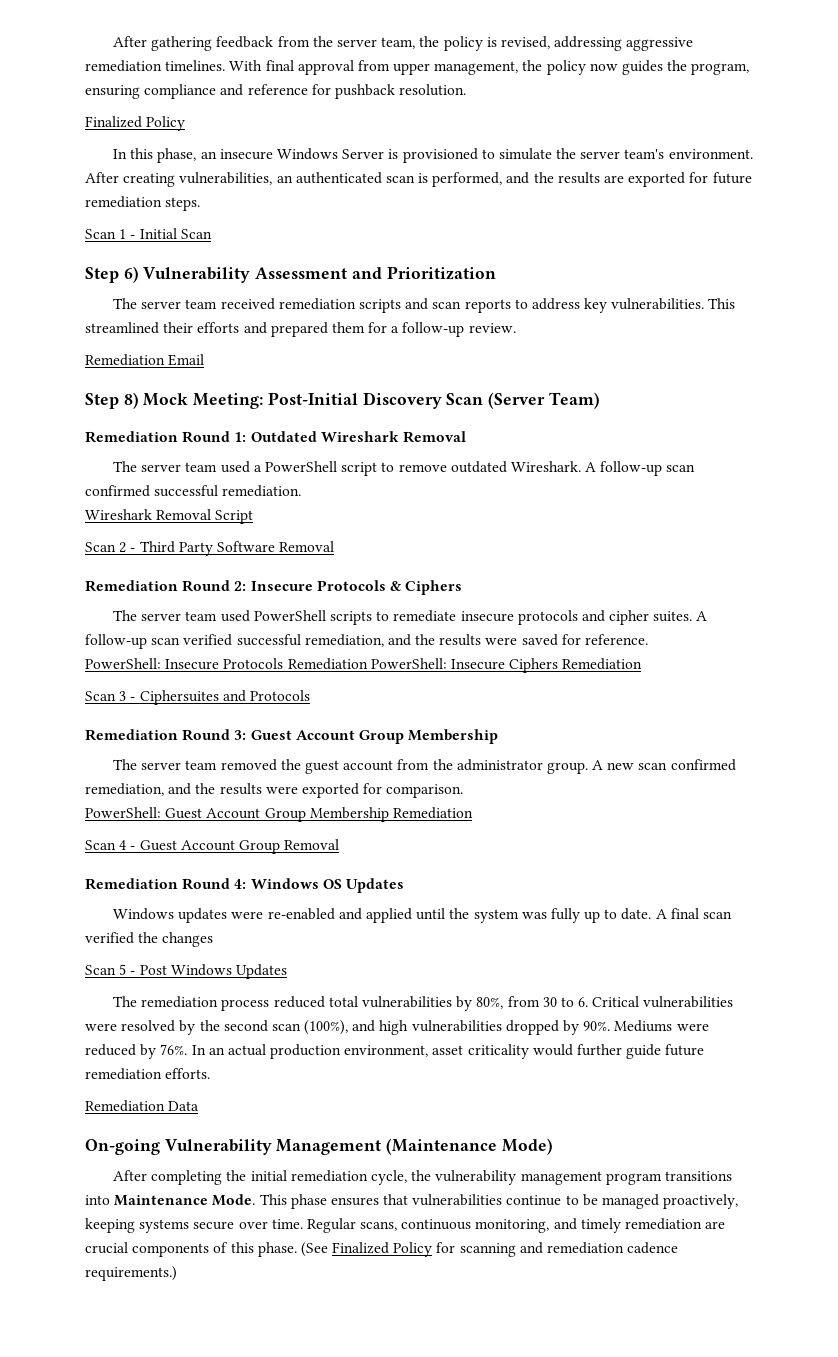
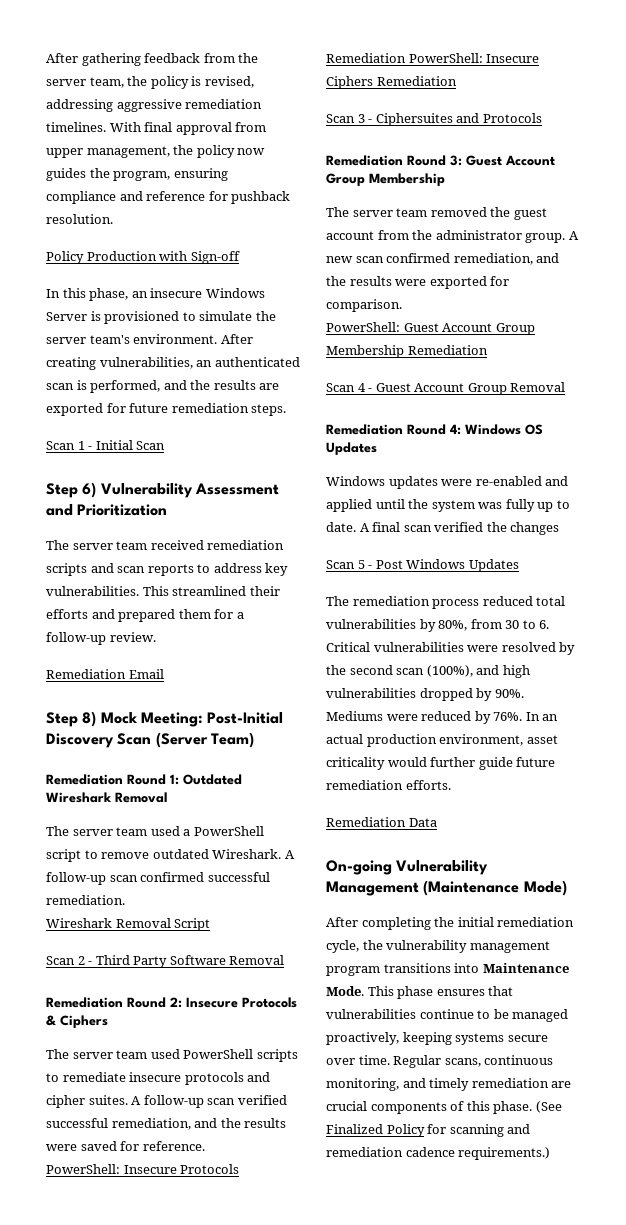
  With final approval from upper management, the policy now guides the program, ensuring compliance and reference for pushback resolution.
- Finalized Policy
+ Policy Production with Sign-off

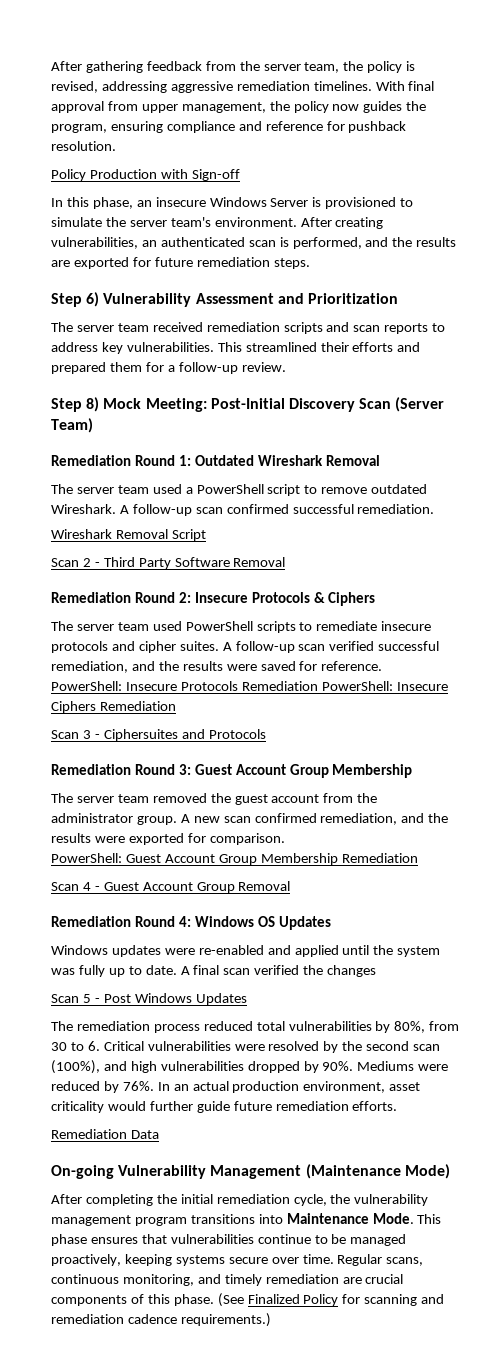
- Scan 1 - Initial Scan
- Remediation Email

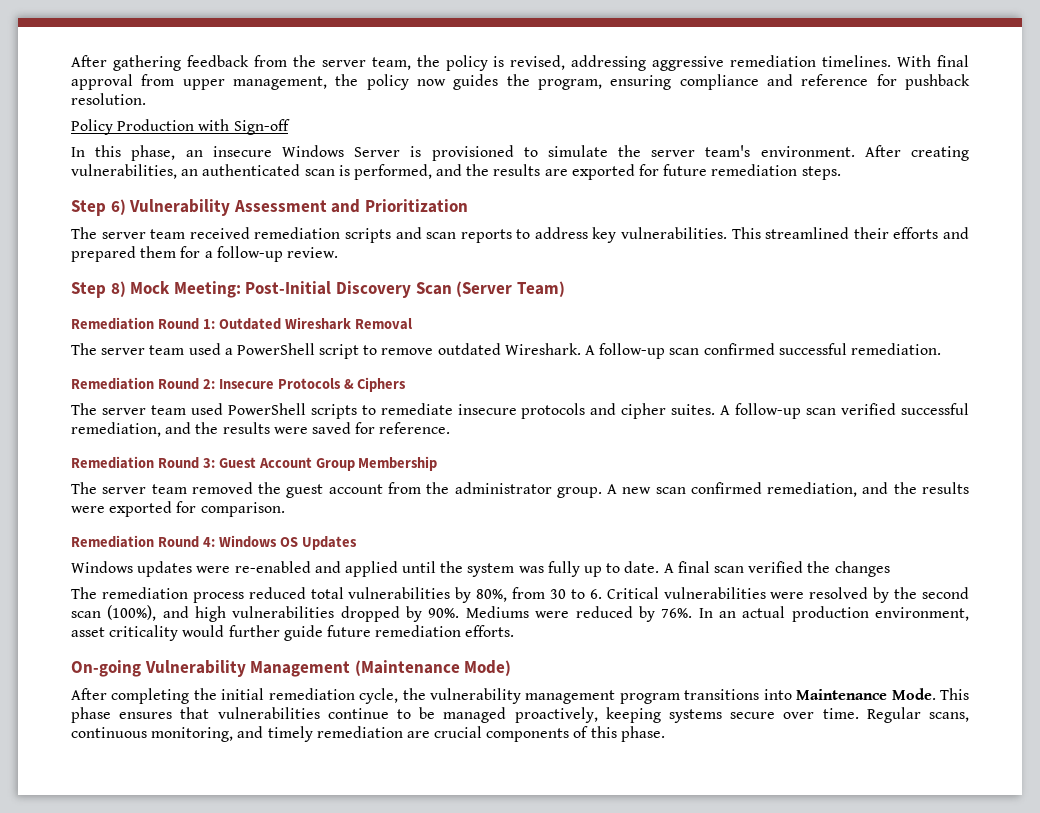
- Wireshark Removal Script
- Scan 2 - Third Party Software Removal
- PowerShell: Insecure Protocols Remediation PowerShell: Insecure Ciphers Remediation
- Scan 3 - Ciphersuites and Protocols
- PowerShell: Guest Account Group Membership Remediation
- Scan 4 - Guest Account Group Removal
- Scan 5 - Post Windows Updates
- Remediation Data
- (See Finalized Policy for scanning and remediation cadence requirements.)

